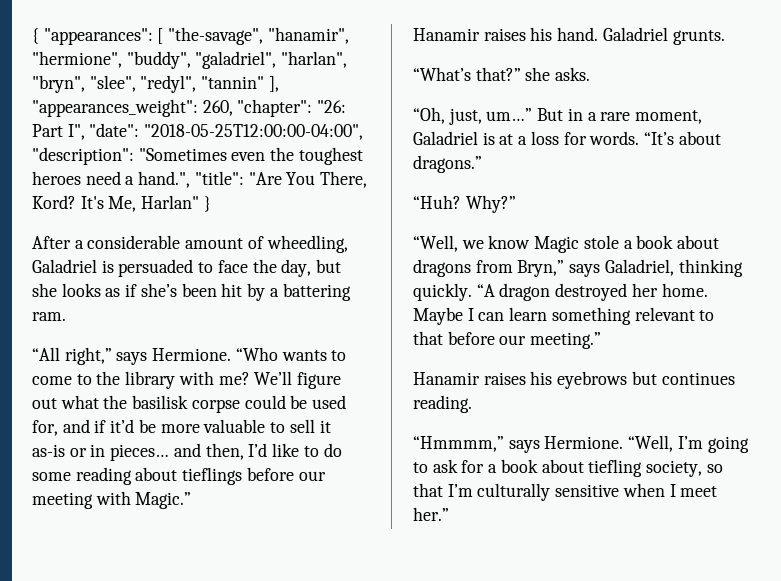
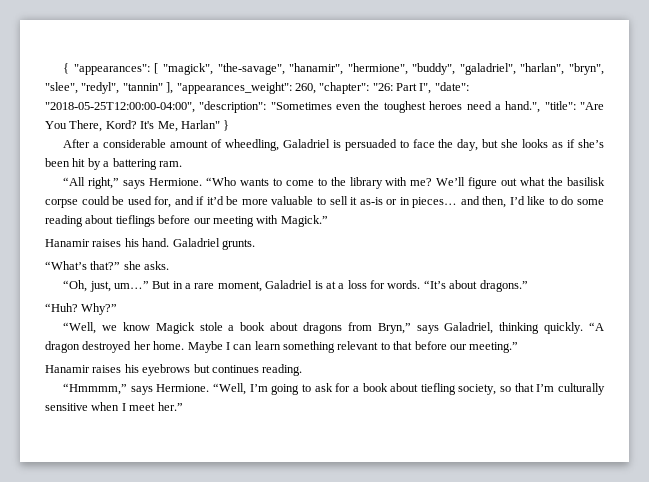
- { "appearances": [ "the-savage", "hanamir", "hermione", "buddy", "galadriel", "harlan", "bryn", "slee", "redyl", "tannin" ], "appearances_weight": 260, "chapter": "26: Part I", "date": "2018-05-25T12:00:00-04:00", "description": "Sometimes even the toughest heroes need a hand.", "title": "Are You There, Kord?
+ { "appearances": [ "magick", "the-savage", "hanamir", "hermione", "buddy", "galadriel", "harlan", "bryn", "slee", "redyl", "tannin" ], "appearances_weight": 260, "chapter": "26: Part I", "date": "2018-05-25T12:00:00-04:00", "description": "Sometimes even the toughest heroes need a hand.", "title": "Are You There, Kord?
- We’ll figure out what the basilisk corpse could be used for, and if it’d be more valuable to sell it as-is or in pieces… and then, I’d like to do some reading about tieflings before our meeting with Magic.”
+ We’ll figure out what the basilisk corpse could be used for, and if it’d be more valuable to sell it as-is or in pieces… and then, I’d like to do some reading about tieflings before our meeting with Magick.”
- “Well, we know Magic stole a book about dragons from Bryn,” says Galadriel, thinking quickly.
+ “Well, we know Magick stole a book about dragons from Bryn,” says Galadriel, thinking quickly.

